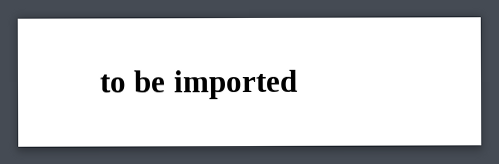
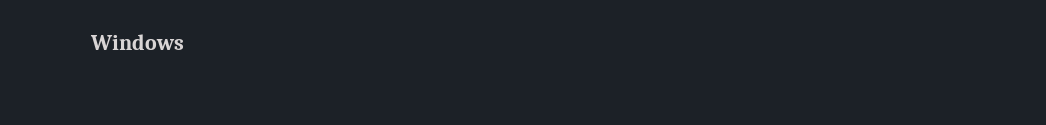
- to be imported
+ Windows

